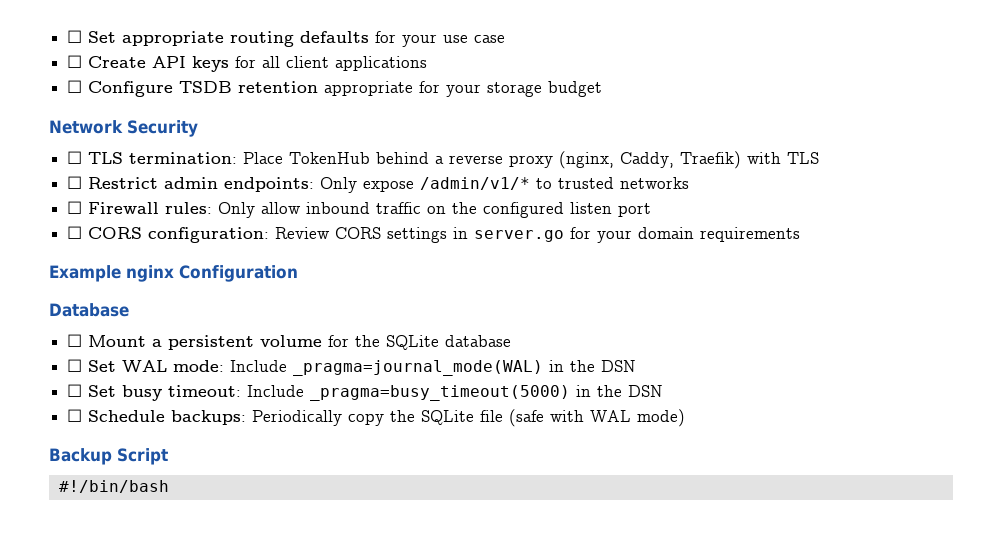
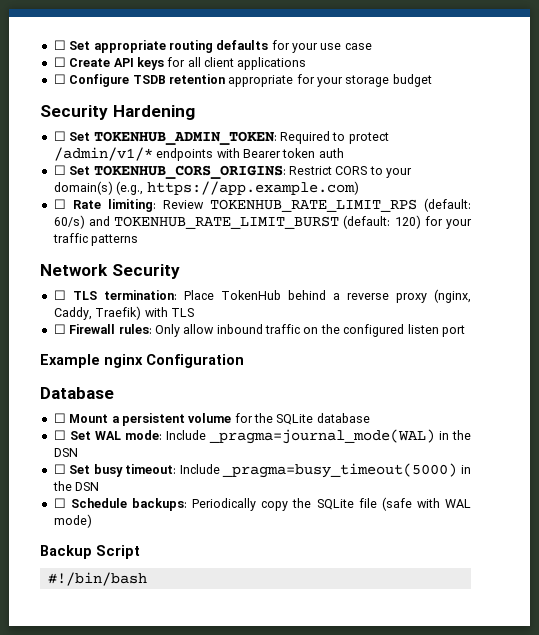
+ Security Hardening
+ ☐ Set TOKENHUB_ADMIN_TOKEN: Required to protect /admin/v1/* endpoints with Bearer token auth
+ ☐ Set TOKENHUB_CORS_ORIGINS: Restrict CORS to your domain(s) (e.g., https://app.example.com)
+ ☐ Rate limiting: Review TOKENHUB_RATE_LIMIT_RPS (default: 60/s) and TOKENHUB_RATE_LIMIT_BURST (default: 120) for your traffic patterns
- ☐ Restrict admin endpoints: Only expose /admin/v1/* to trusted networks
- ☐ CORS configuration: Review CORS settings in server.go for your domain requirements

